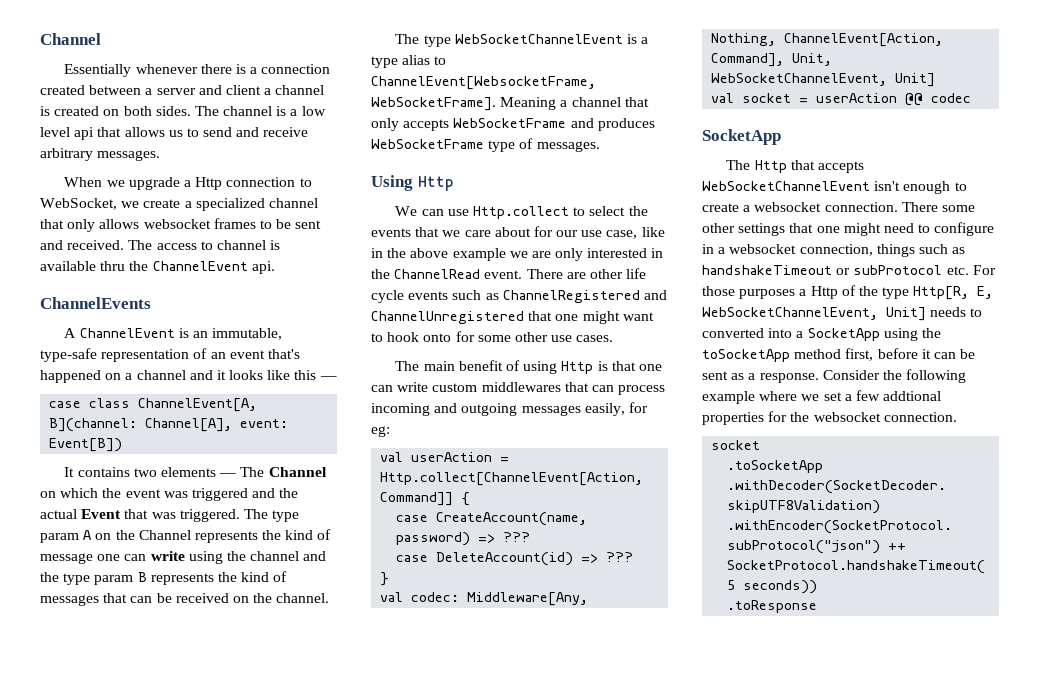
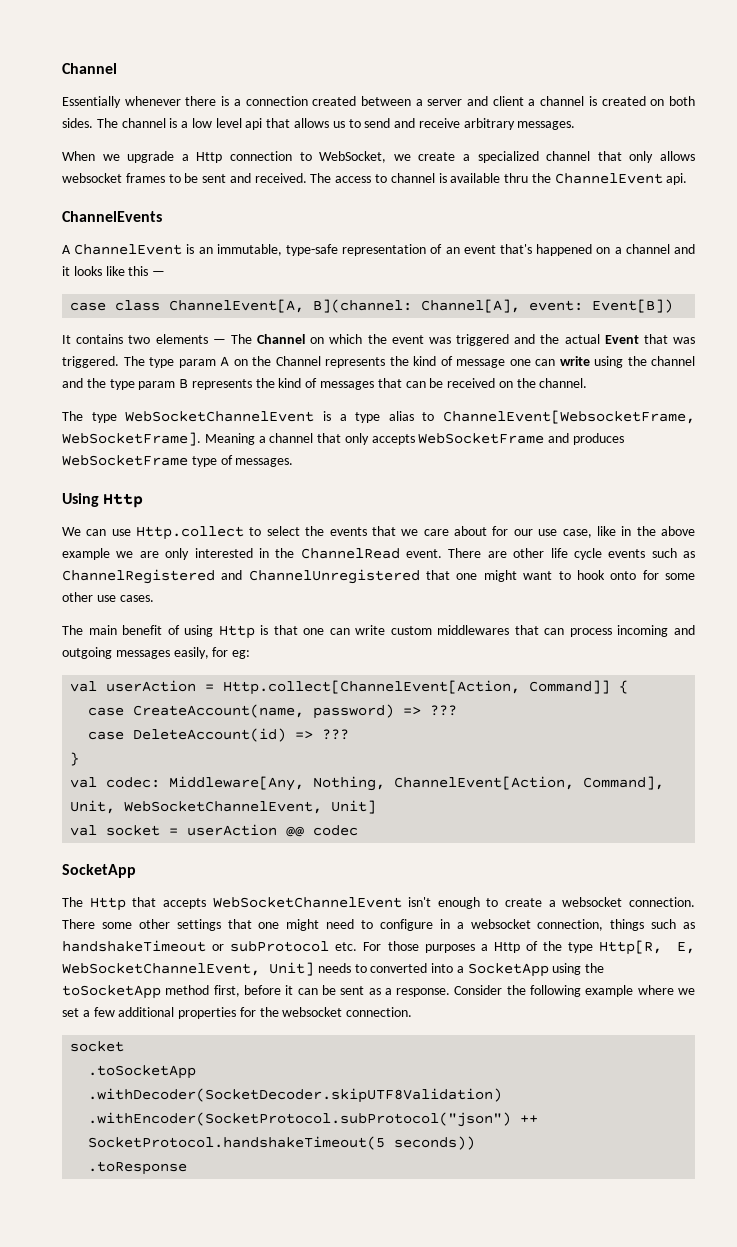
- Consider the following example where we set a few addtional properties for the websocket connection.
+ Consider the following example where we set a few additional properties for the websocket connection.

